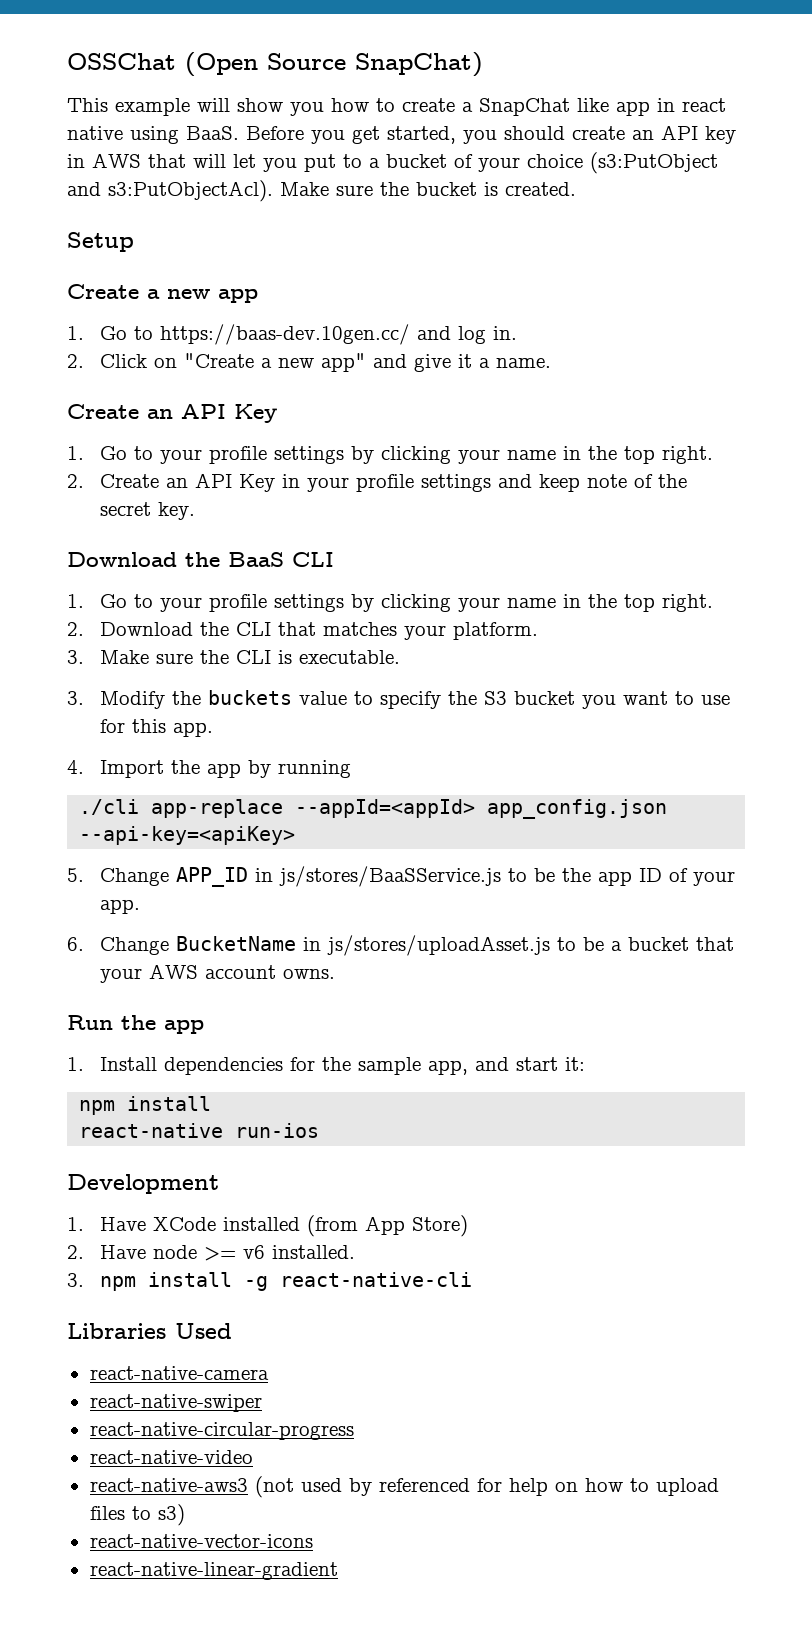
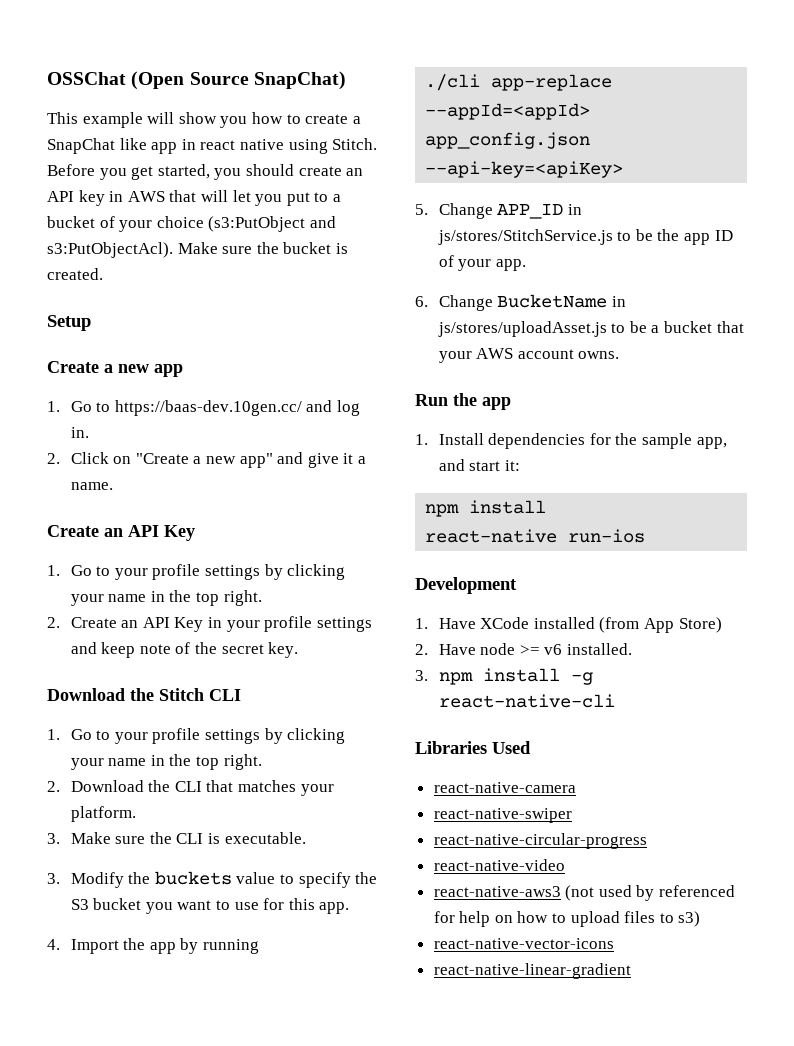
- This example will show you how to create a SnapChat like app in react native using BaaS.
+ This example will show you how to create a SnapChat like app in react native using Stitch.
- Download the BaaS CLI
+ Download the Stitch CLI
- 5. Change APP_ID in js/stores/BaaSService.js to be the app ID of your app.
+ 5. Change APP_ID in js/stores/StitchService.js to be the app ID of your app.

